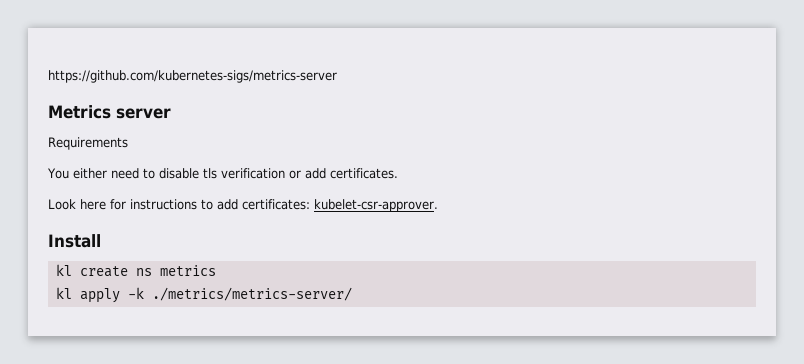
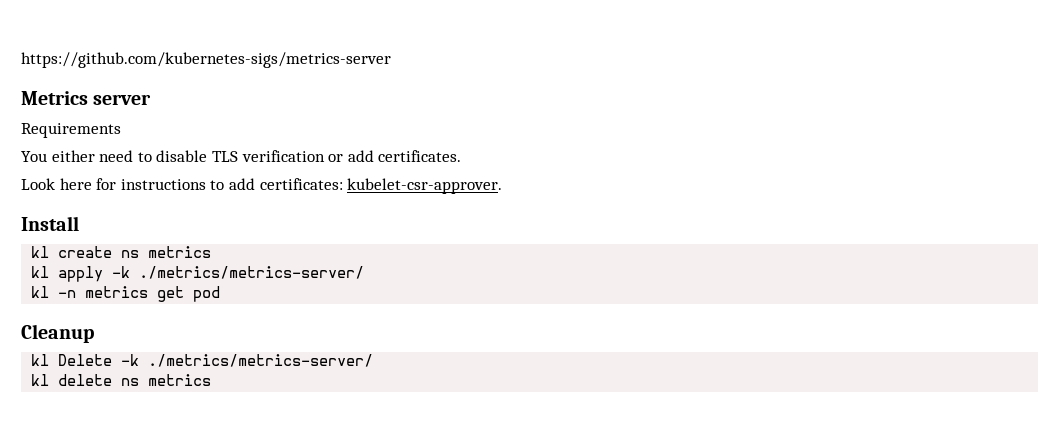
- You either need to disable tls verification or add certificates.
+ You either need to disable TLS verification or add certificates.
+ kl -n metrics get pod
+ Cleanup
+ kl Delete -k ./metrics/metrics-server/
+ kl delete ns metrics

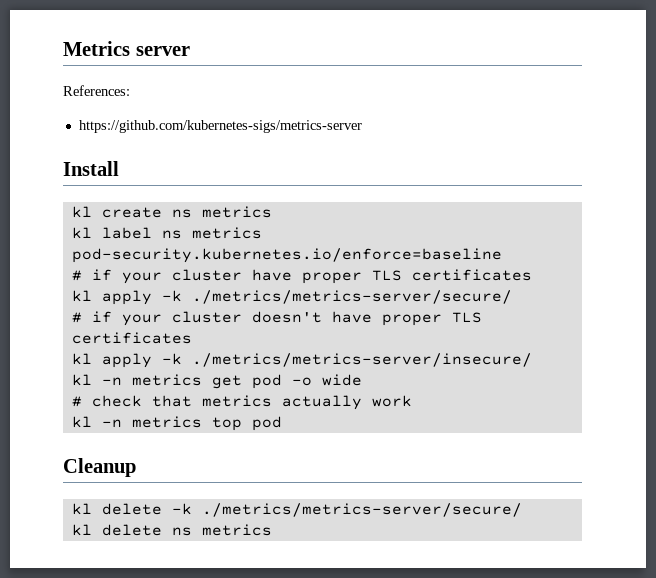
- https://github.com/kubernetes-sigs/metrics-server
- Requirements
- You either need to disable TLS verification or add certificates.
- Look here for instructions to add certificates: kubelet-csr-approver.
+ References:
+ https://github.com/kubernetes-sigs/metrics-server
- kl apply -k ./metrics/metrics-server/
+ kl label ns metrics pod-security.kubernetes.io/enforce=baseline
+ # if your cluster have proper TLS certificates
+ kl apply -k ./metrics/metrics-server/secure/
+ # if your cluster doesn't have proper TLS certificates
+ kl apply -k ./metrics/metrics-server/insecure/
- kl -n metrics get pod
+ kl -n metrics get pod -o wide
+ # check that metrics actually work
+ kl -n metrics top pod
- kl Delete -k ./metrics/metrics-server/
+ kl delete -k ./metrics/metrics-server/secure/

